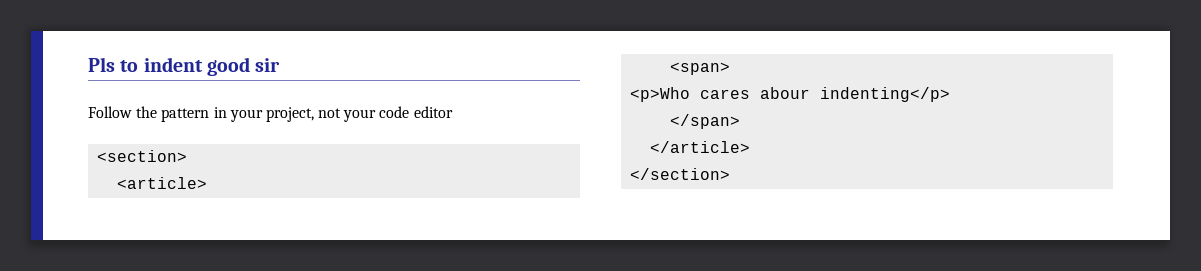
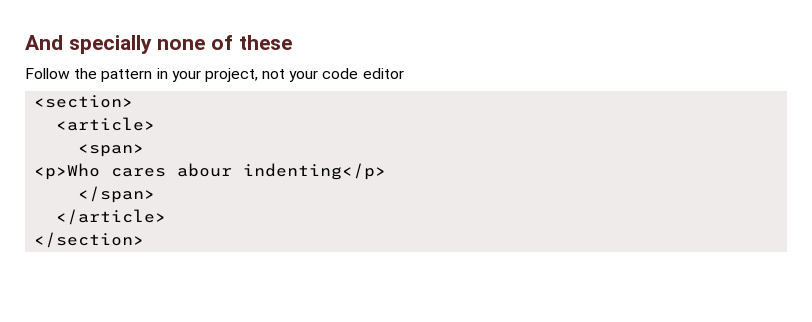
- Pls to indent good sir
+ And specially none of these

